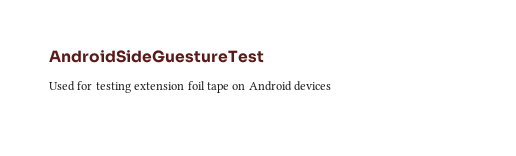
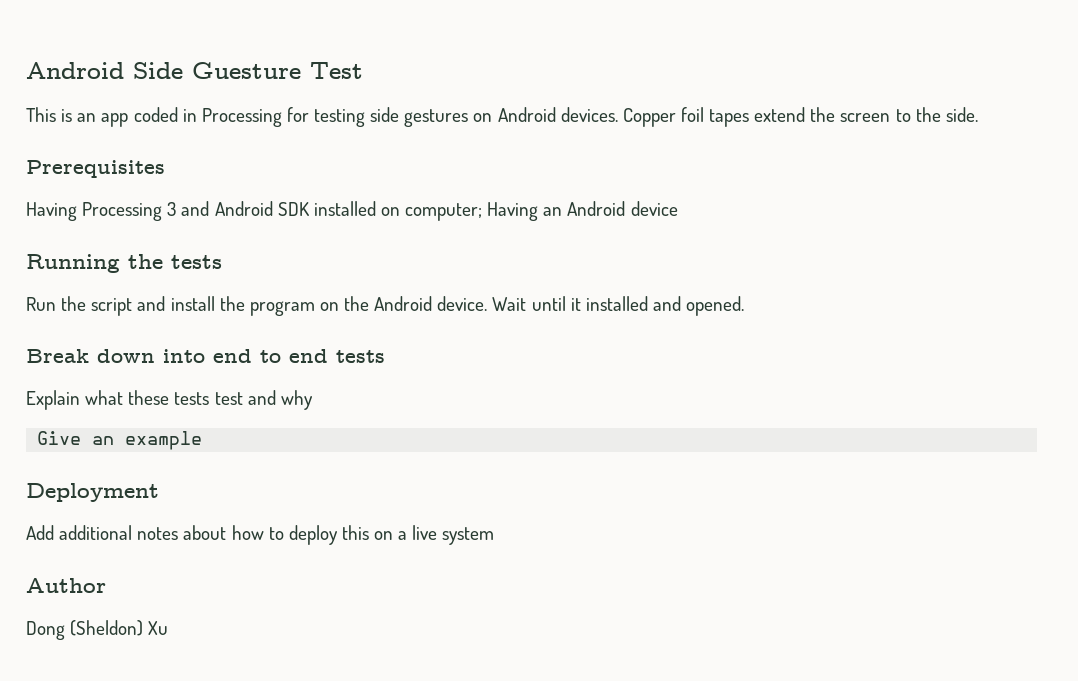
- AndroidSideGuestureTest
- Used for testing extension foil tape on Android devices
+ Android Side Guesture Test
+ This is an app coded in Processing for testing side gestures on Android devices. Copper foil tapes extend the screen to the side.
+ Prerequisites
+ Having Processing 3 and Android SDK installed on computer; Having an Android device
+ Running the tests
+ Run the script and install the program on the Android device. Wait until it installed and opened.
+ Break down into end to end tests
+ Explain what these tests test and why
+ Give an example
+ Deployment
+ Add additional notes about how to deploy this on a live system
+ Author
+ Dong (Sheldon) Xu

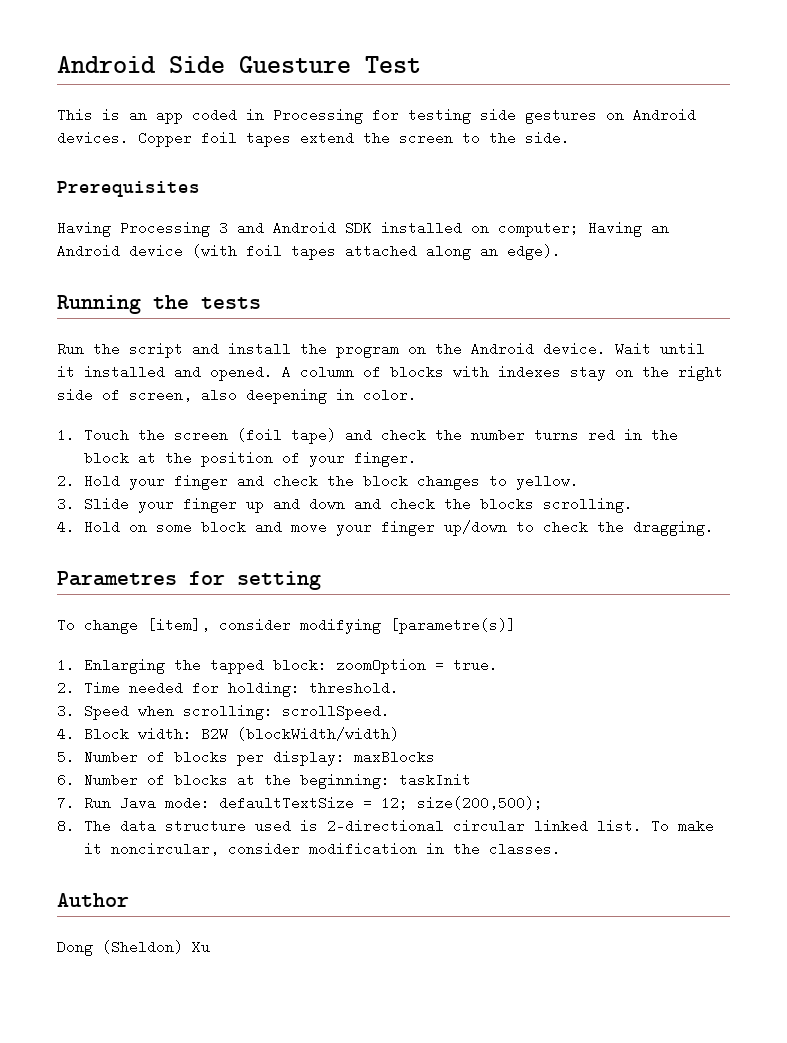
- Having Processing 3 and Android SDK installed on computer; Having an Android device
+ Having Processing 3 and Android SDK installed on computer; Having an Android device (with foil tapes attached along an edge).
- Wait until it installed and opened.
- Break down into end to end tests
- Explain what these tests test and why
- Give an example
- Deployment
- Add additional notes about how to deploy this on a live system
+ Wait until it installed and opened. A column of blocks with indexes stay on the right side of screen, also deepening in color.
+ 1. Touch the screen (foil tape) and check the number turns red in the block at the position of your finger.
+ 2. Hold your finger and check the block changes to yellow.
+ 3. Slide your finger up and down and check the blocks scrolling.
+ 4. Hold on some block and move your finger up/down to check the dragging.
+ Parametres for setting
+ To change [item], consider modifying [parametre(s)]
+ 1. Enlarging the tapped block: zoomOption = true.
+ 2. Time needed for holding: threshold.
+ 3. Speed when scrolling: scrollSpeed.
+ 4. Block width: B2W (blockWidth/width)
+ 5. Number of blocks per display: maxBlocks
+ 6. Number of blocks at the beginning: taskInit
+ 7. Run Java mode: defaultTextSize = 12; size(200,500);
+ 8. The data structure used is 2-directional circular linked list. To make it noncircular, consider modification in the classes.

